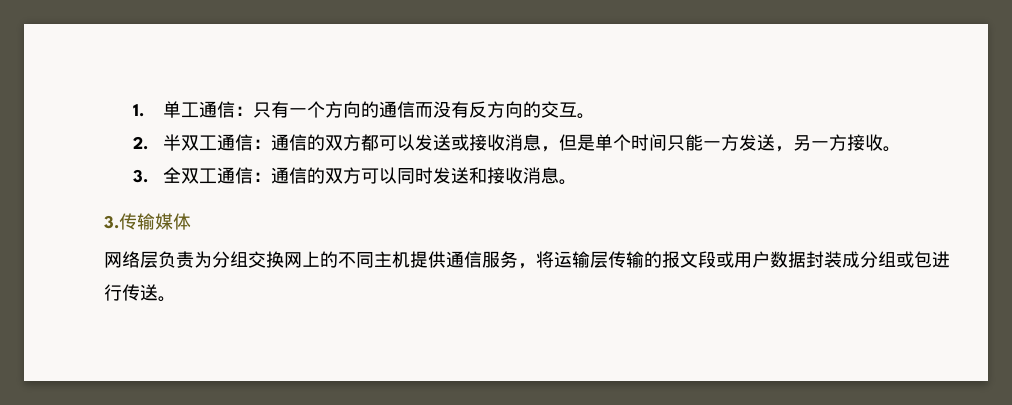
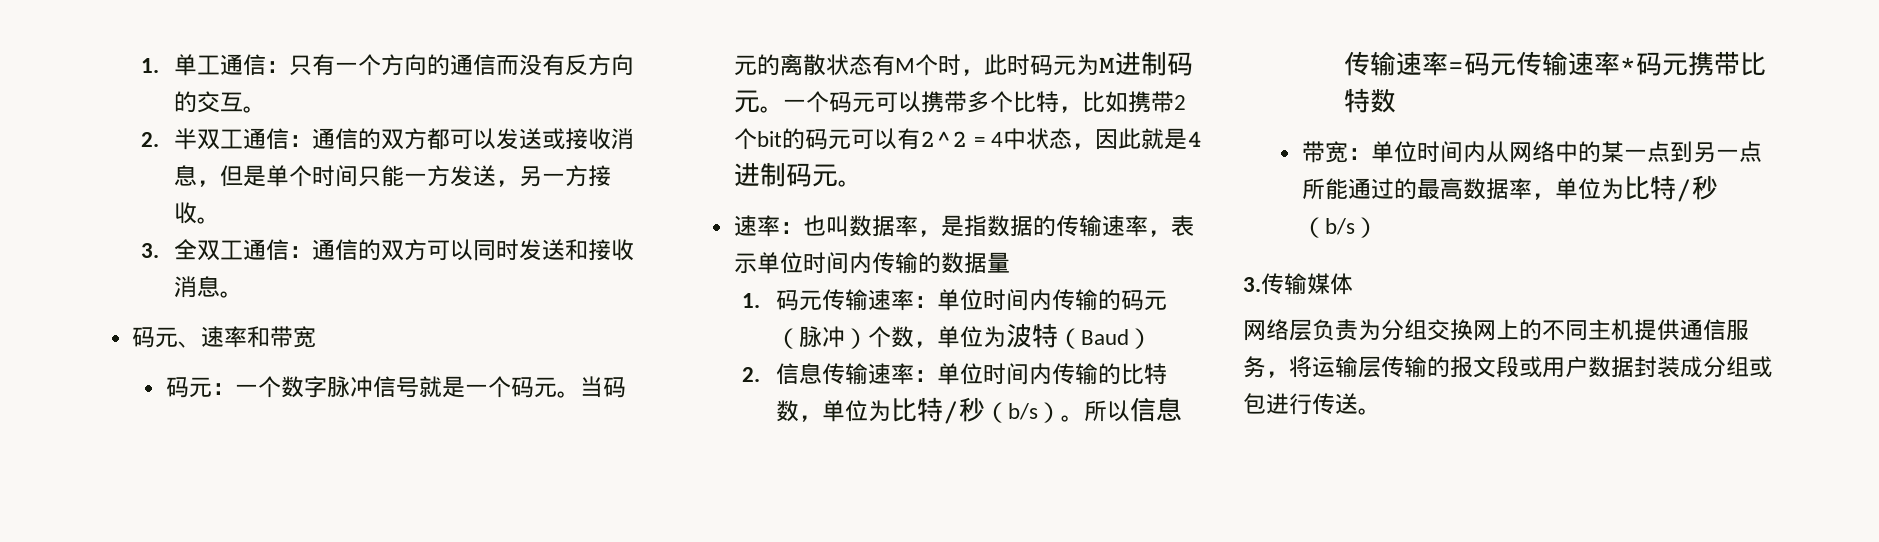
+ 码元、速率和带宽
+ 码元：一个数字脉冲信号就是一个码元。当码元的离散状态有M个时，此时码元为M进制码元。一个码元可以携带多个比特，比如携带2个bit的码元可以有2^2 = 4中状态，因此就是4进制码元。
+ 速率：也叫数据率，是指数据的传输速率，表示单位时间内传输的数据量
+ 1.码元传输速率：单位时间内传输的码元（脉冲）个数，单位为波特（Baud）
+ 2.信息传输速率：单位时间内传输的比特数，单位为比特/秒（b/s）。所以信息传输速率=码元传输速率*码元携带比特数
+ 带宽：单位时间内从网络中的某一点到另一点所能通过的最高数据率，单位为比特/秒（b/s）

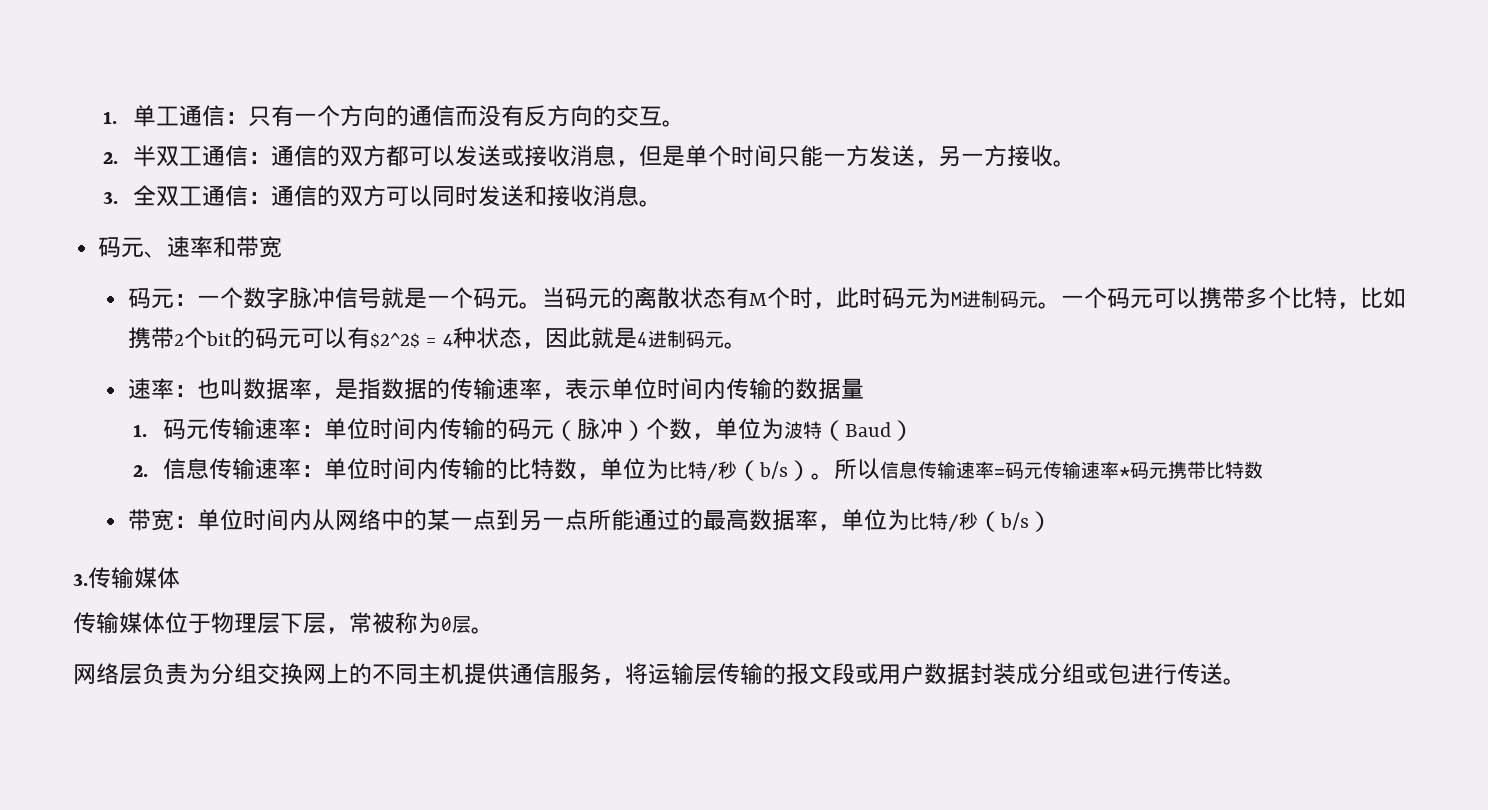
- 一个码元可以携带多个比特，比如携带2个bit的码元可以有2^2 = 4中状态，因此就是4进制码元。
+ 一个码元可以携带多个比特，比如携带2个bit的码元可以有$2^2$ = 4种状态，因此就是4进制码元。
+ 传输媒体位于物理层下层，常被称为0层。

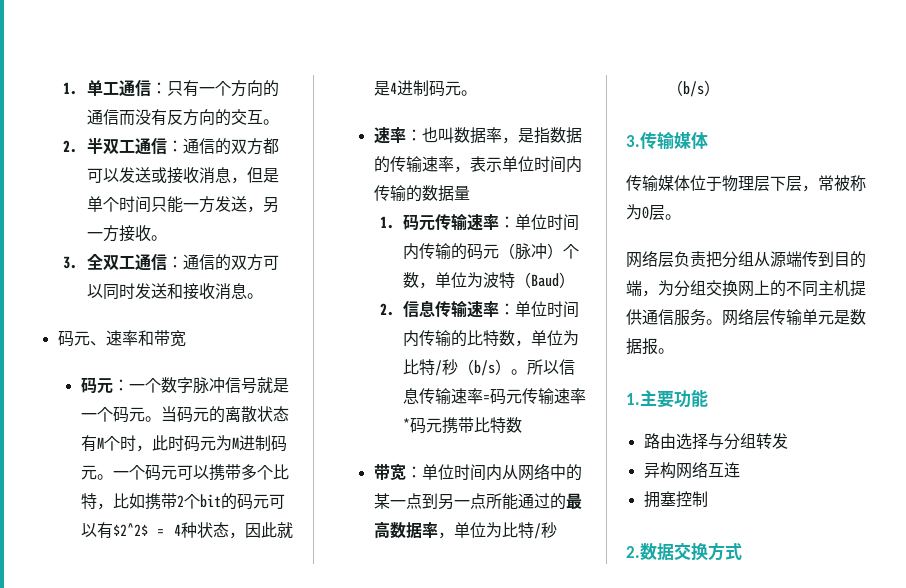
- 网络层负责为分组交换网上的不同主机提供通信服务，将运输层传输的报文段或用户数据封装成分组或包进行传送。
+ 网络层负责把分组从源端传到目的端，为分组交换网上的不同主机提供通信服务。网络层传输单元是数据报。
+ 1.主要功能
+ 路由选择与分组转发
+ 异构网络互连
+ 拥塞控制
+ 2.数据交换方式

